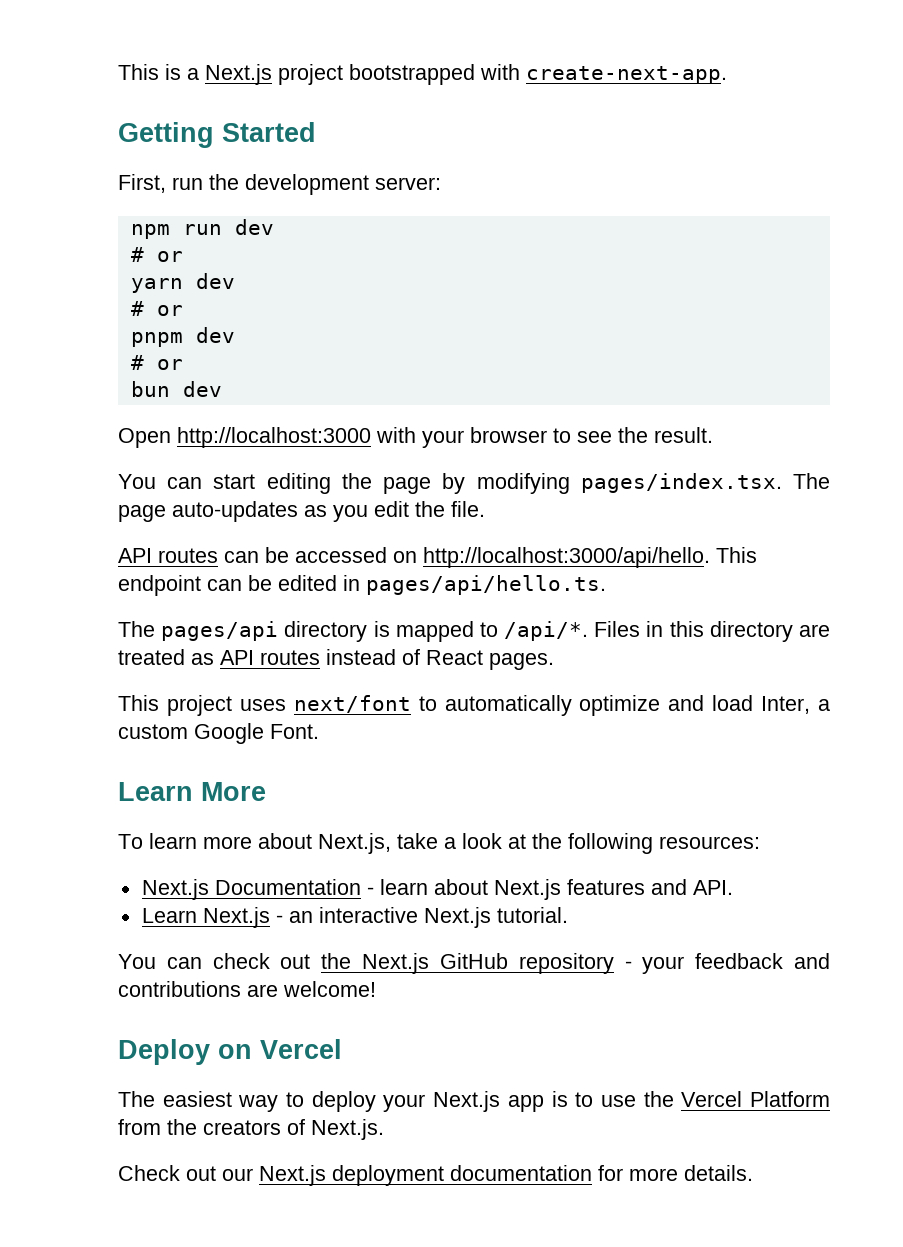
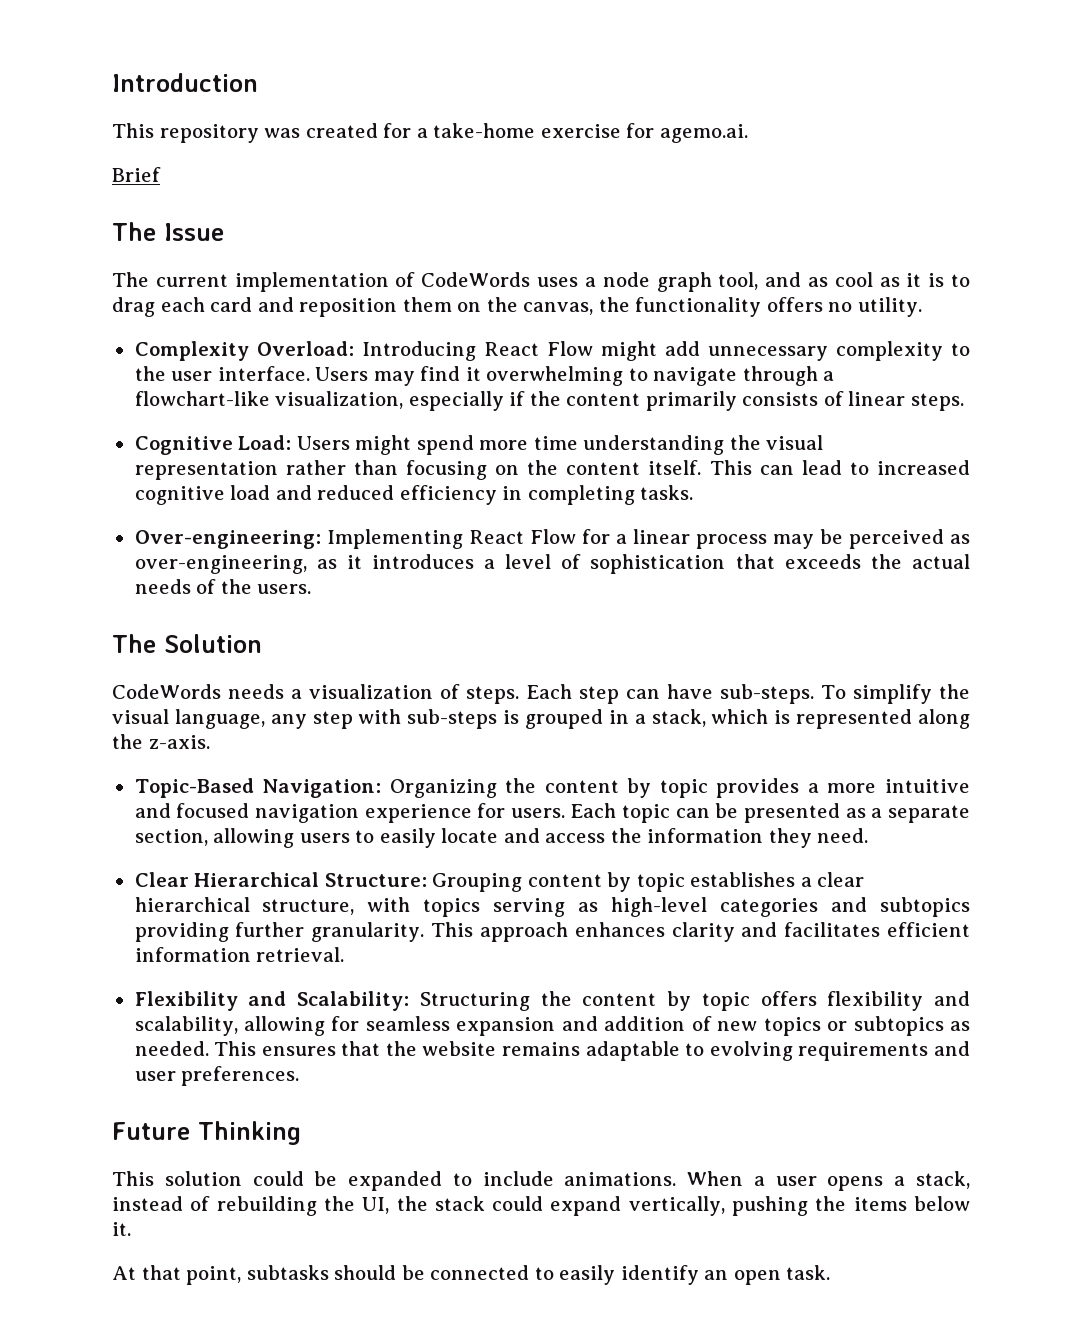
- This is a Next.js project bootstrapped with create-next-app.
- Getting Started
- First, run the development server:
- npm run dev
- # or
- yarn dev
- # or
- pnpm dev
- # or
- bun dev
- Open http://localhost:3000 with your browser to see the result.
- You can start editing the page by modifying pages/index.tsx. The page auto-updates as you edit the file.
- API routes can be accessed on http://localhost:3000/api/hello. This endpoint can be edited in pages/api/hello.ts.
- The pages/api directory is mapped to /api/*. Files in this directory are treated as API routes instead of React pages.
- This project uses next/font to automatically optimize and load Inter, a custom Google Font.
- Learn More
- To learn more about Next.js, take a look at the following resources:
- Next.js Documentation - learn about Next.js features and API.
- Learn Next.js - an interactive Next.js tutorial.
- You can check out the Next.js GitHub repository - your feedback and contributions are welcome!
- Deploy on Vercel
- The easiest way to deploy your Next.js app is to use the Vercel Platform from the creators of Next.js.
- Check out our Next.js deployment documentation for more details.
+ Introduction
+ This repository was created for a take-home exercise for agemo.ai.
+ Brief
+ The Issue
+ The current implementation of CodeWords uses a node graph tool, and as cool as it is to drag each card and reposition them on the canvas, the functionality offers no utility.
+ Complexity Overload: Introducing React Flow might add unnecessary complexity to the user interface. Users may find it overwhelming to navigate through a flowchart-like visualization, especially if the content primarily consists of linear steps.
+ Cognitive Load: Users might spend more time understanding the visual representation rather than focusing on the content itself. This can lead to increased cognitive load and reduced efficiency in completing tasks.
+ Over-engineering: Implementing React Flow for a linear process may be perceived as over-engineering, as it introduces a level of sophistication that exceeds the actual needs of the users.
+ The Solution
+ CodeWords needs a visualization of steps. Each step can have sub-steps. To simplify the visual language, any step with sub-steps is grouped in a stack, which is represented along the z-axis.
+ Topic-Based Navigation: Organizing the content by topic provides a more intuitive and focused navigation experience for users. Each topic can be presented as a separate section, allowing users to easily locate and access the information they need.
+ Clear Hierarchical Structure: Grouping content by topic establishes a clear hierarchical structure, with topics serving as high-level categories and subtopics providing further granularity. This approach enhances clarity and facilitates efficient information retrieval.
+ Flexibility and Scalability: Structuring the content by topic offers flexibility and scalability, allowing for seamless expansion and addition of new topics or subtopics as needed. This ensures that the website remains adaptable to evolving requirements and user preferences.
+ Future Thinking
+ This solution could be expanded to include animations. When a user opens a stack, instead of rebuilding the UI, the stack could expand vertically, pushing the items below it.
+ At that point, subtasks should be connected to easily identify an open task.

